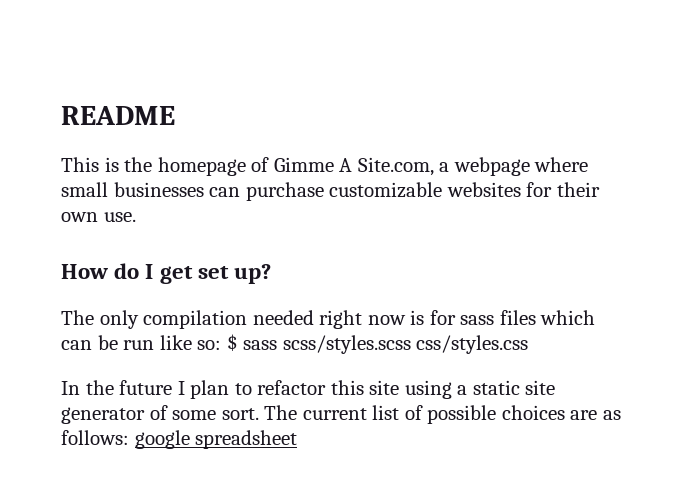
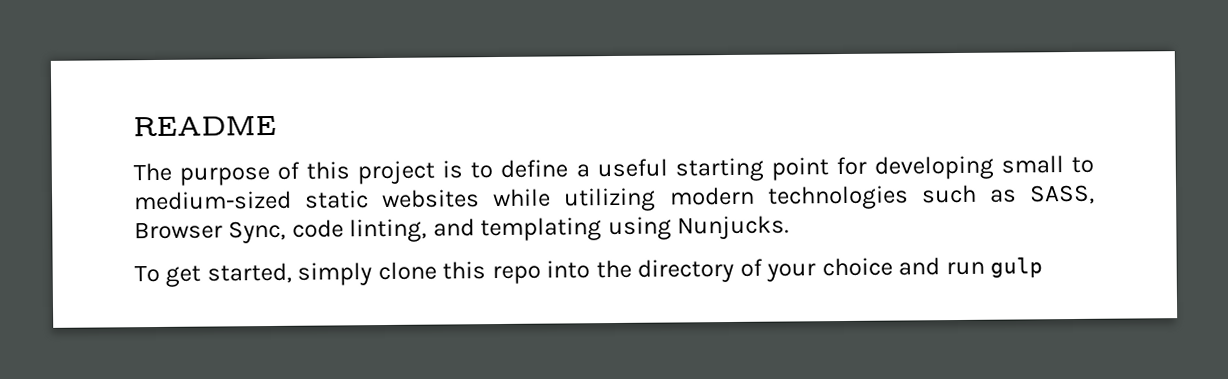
- This is the homepage of Gimme A Site.com, a webpage where small businesses can purchase customizable websites for their own use.
- How do I get set up?
- The only compilation needed right now is for sass files which can be run like so: $ sass scss/styles.scss css/styles.css
- In the future I plan to refactor this site using a static site generator of some sort. The current list of possible choices are as follows: google spreadsheet
+ The purpose of this project is to define a useful starting point for developing small to medium-sized static websites while utilizing modern technologies such as SASS, Browser Sync, code linting, and templating using Nunjucks.
+ To get started, simply clone this repo into the directory of your choice and run gulp

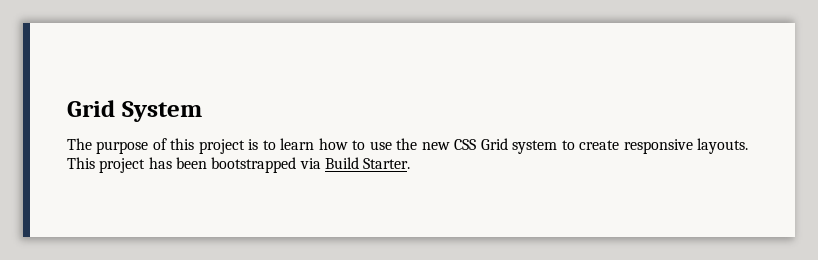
- README
+ Grid System
- The purpose of this project is to define a useful starting point for developing small to medium-sized static websites while utilizing modern technologies such as SASS, Browser Sync, code linting, and templating using Nunjucks.
- To get started, simply clone this repo into the directory of your choice and run gulp
+ The purpose of this project is to learn how to use the new CSS Grid system to create responsive layouts. This project has been bootstrapped via Build Starter.

